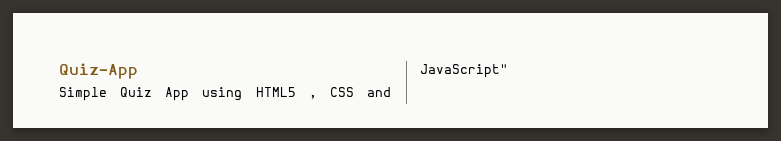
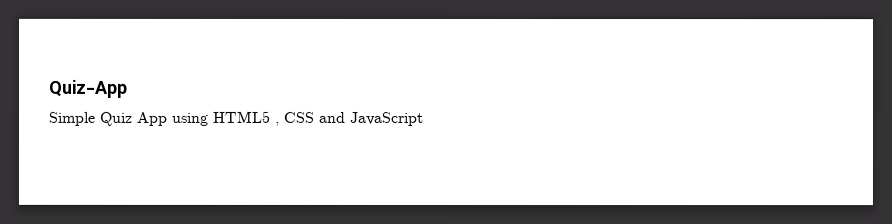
- Simple Quiz App using HTML5 , CSS and JavaScript"
+ Simple Quiz App using HTML5 , CSS and JavaScript

